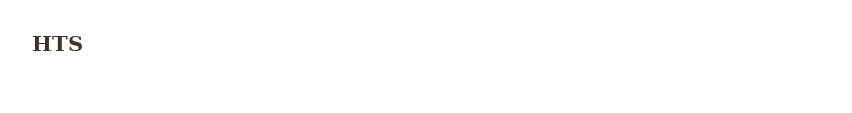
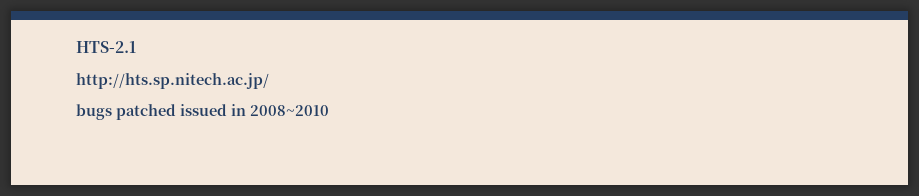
- HTS
+ HTS-2.1
+ http://hts.sp.nitech.ac.jp/
+ bugs patched issued in 2008~2010

